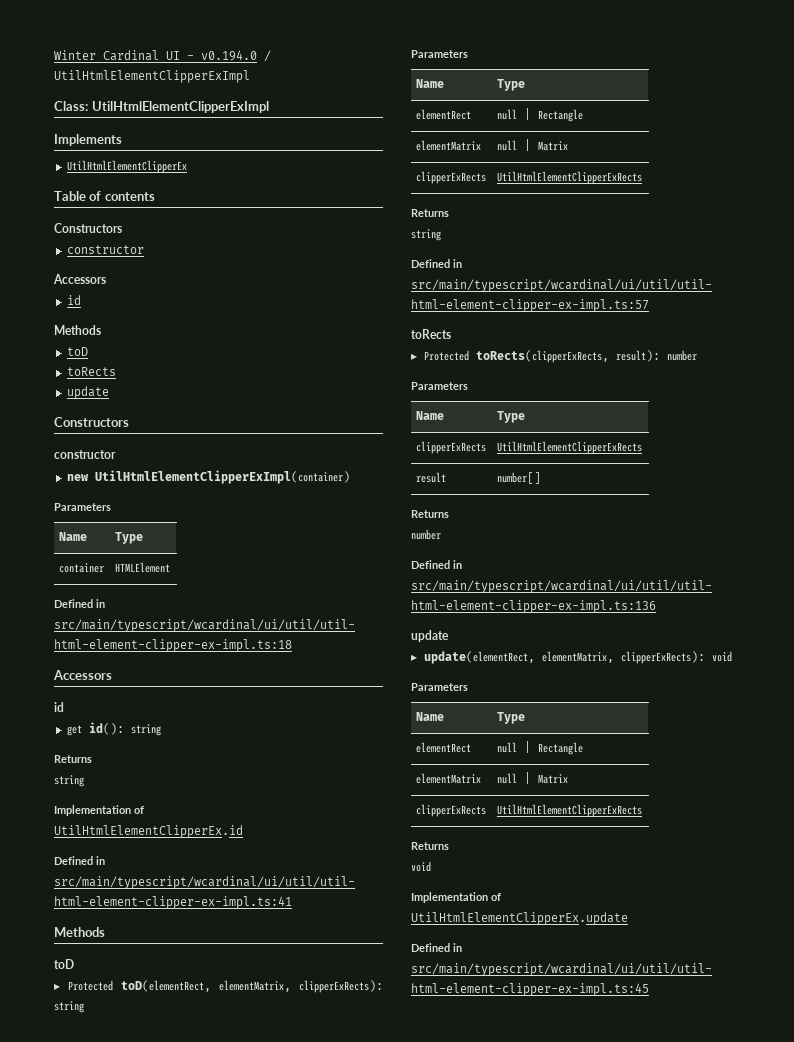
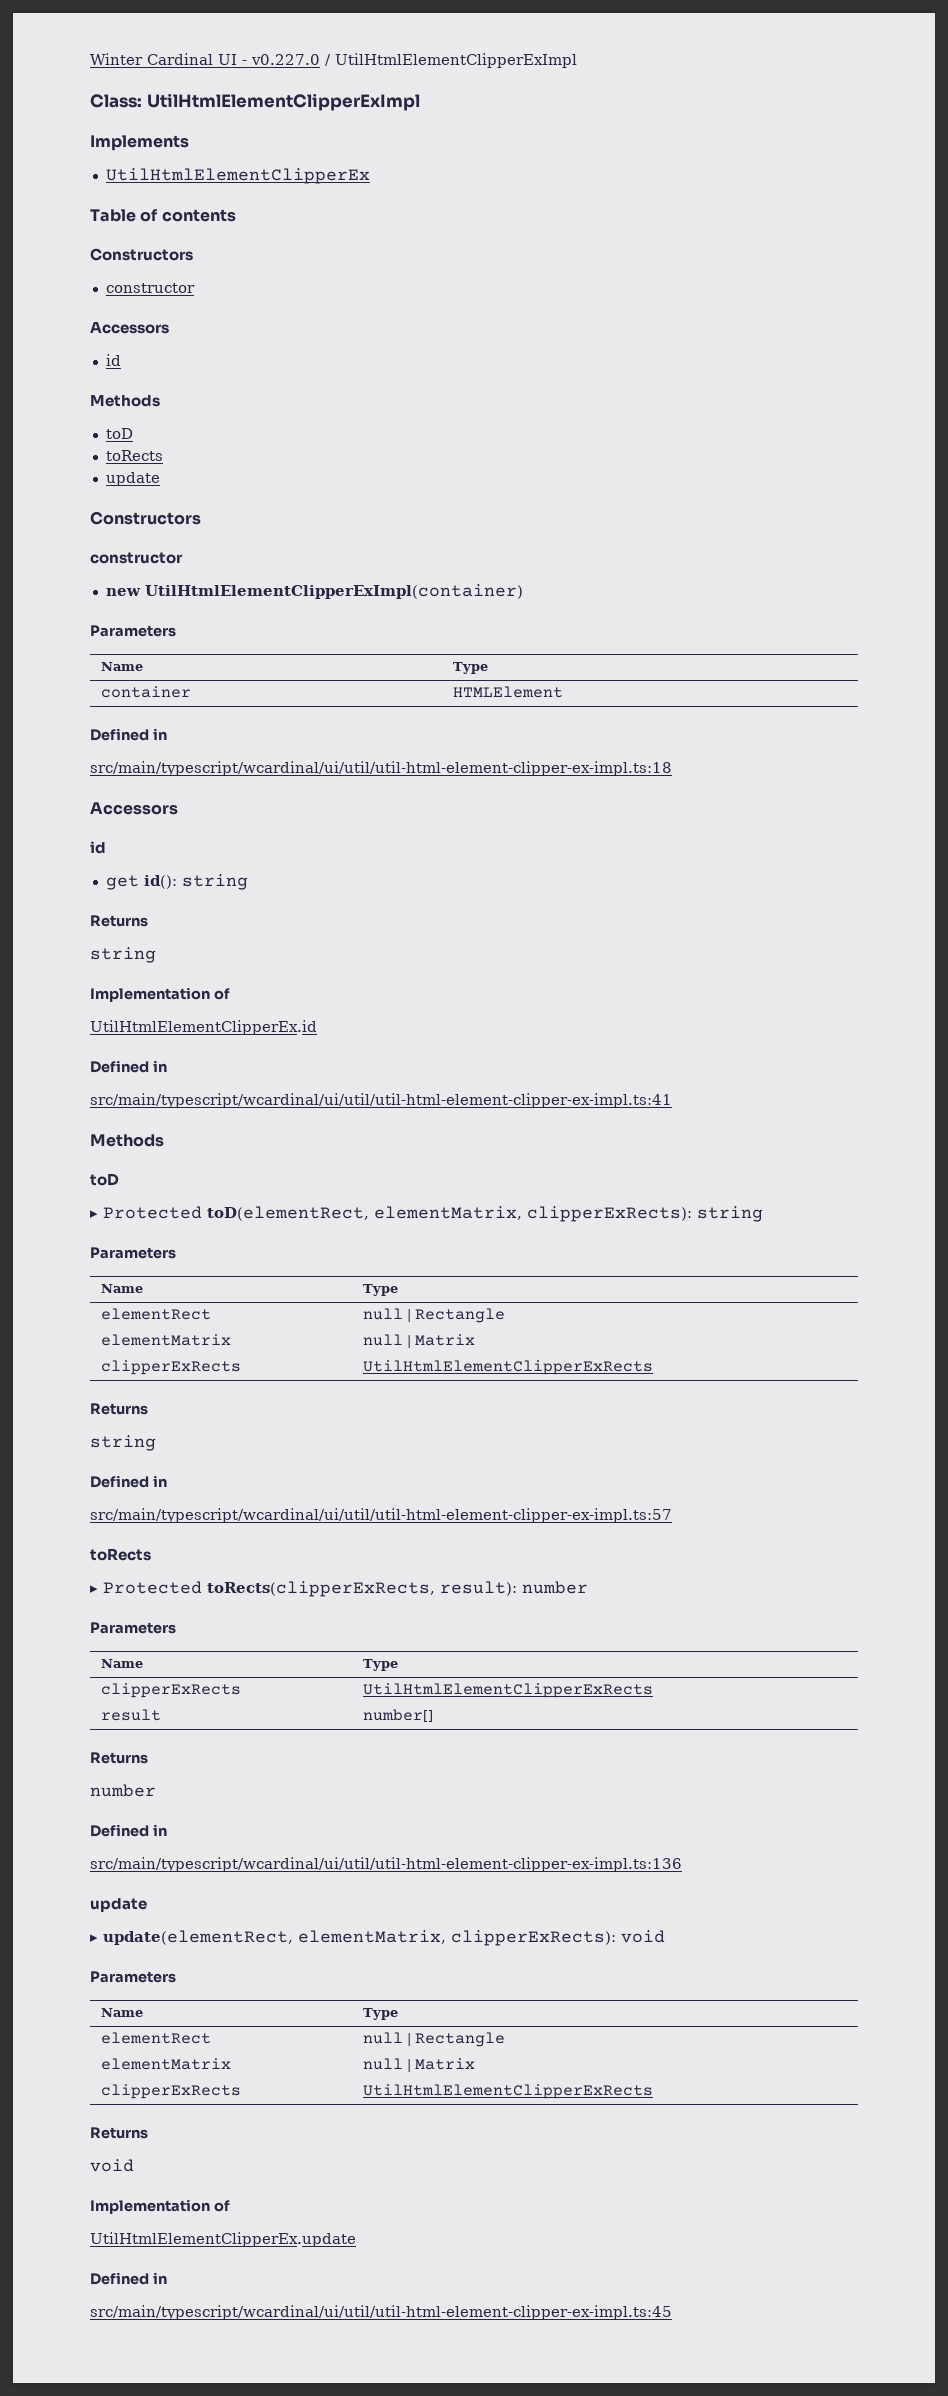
- Winter Cardinal UI - v0.194.0 / UtilHtmlElementClipperExImpl
+ Winter Cardinal UI - v0.227.0 / UtilHtmlElementClipperExImpl

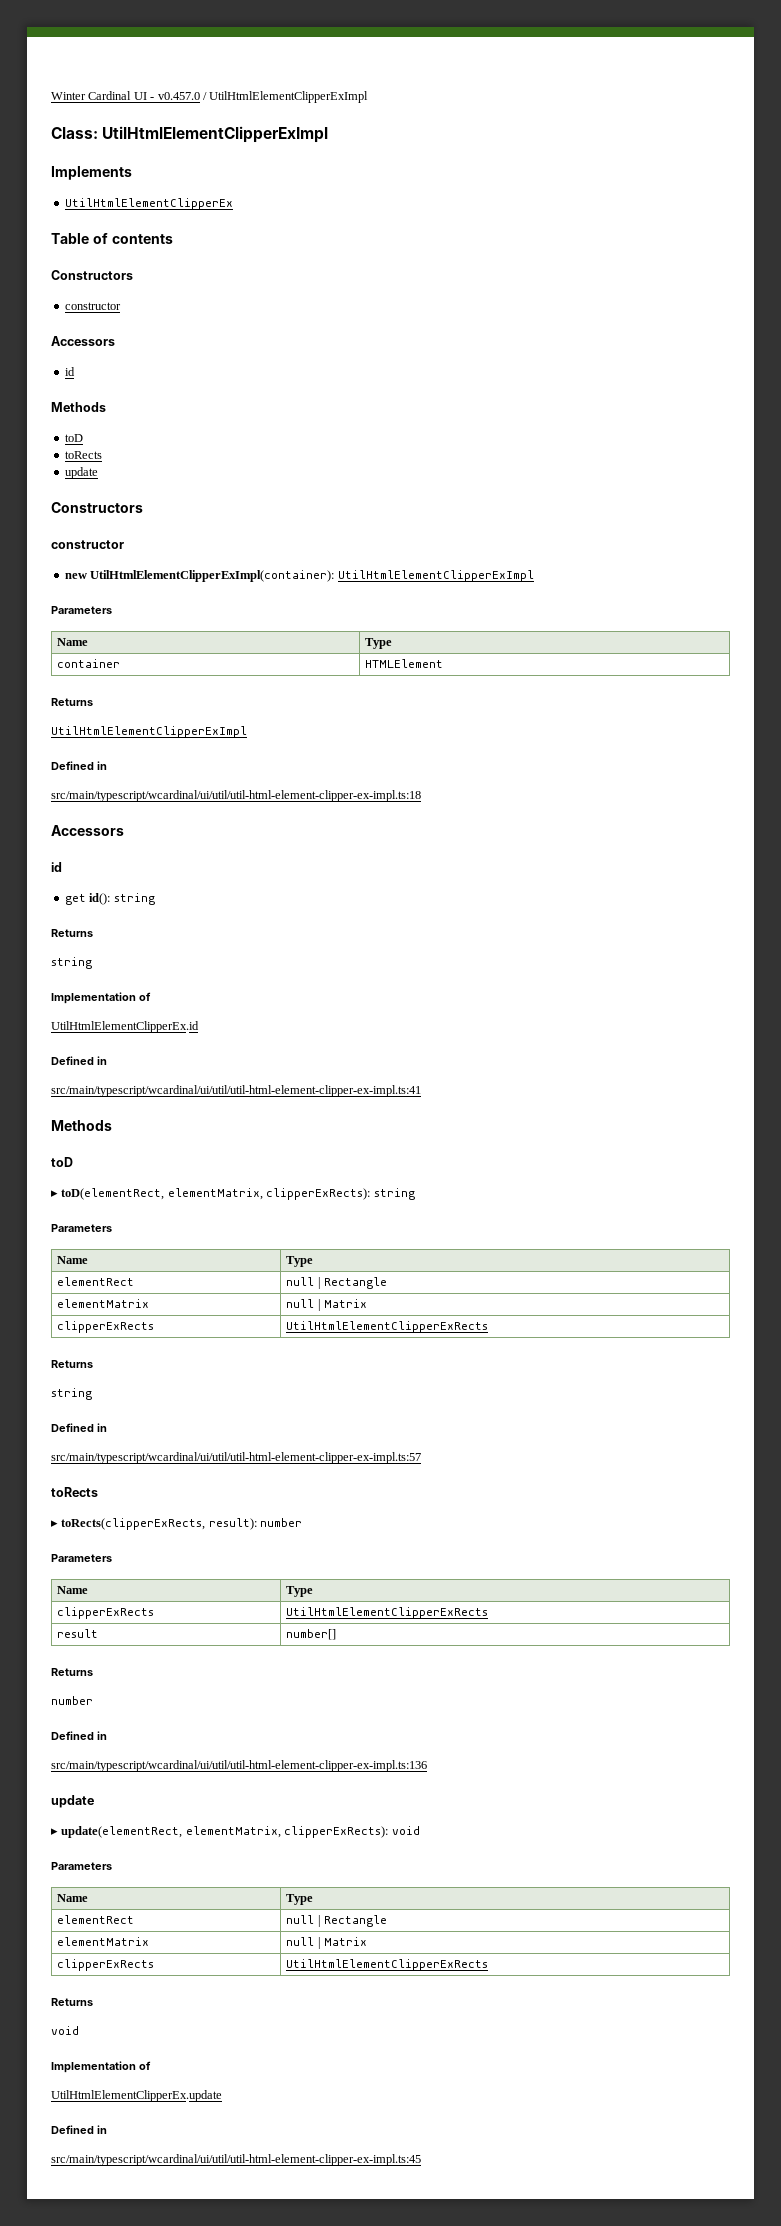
- Winter Cardinal UI - v0.227.0 / UtilHtmlElementClipperExImpl
+ Winter Cardinal UI - v0.457.0 / UtilHtmlElementClipperExImpl
- new UtilHtmlElementClipperExImpl(container)
+ new UtilHtmlElementClipperExImpl(container): UtilHtmlElementClipperExImpl
  container | HTMLElement
+ Returns
+ UtilHtmlElementClipperExImpl
- ▸ Protected toD(elementRect, elementMatrix, clipperExRects): string
+ ▸ toD(elementRect, elementMatrix, clipperExRects): string
- ▸ Protected toRects(clipperExRects, result): number
+ ▸ toRects(clipperExRects, result): number

